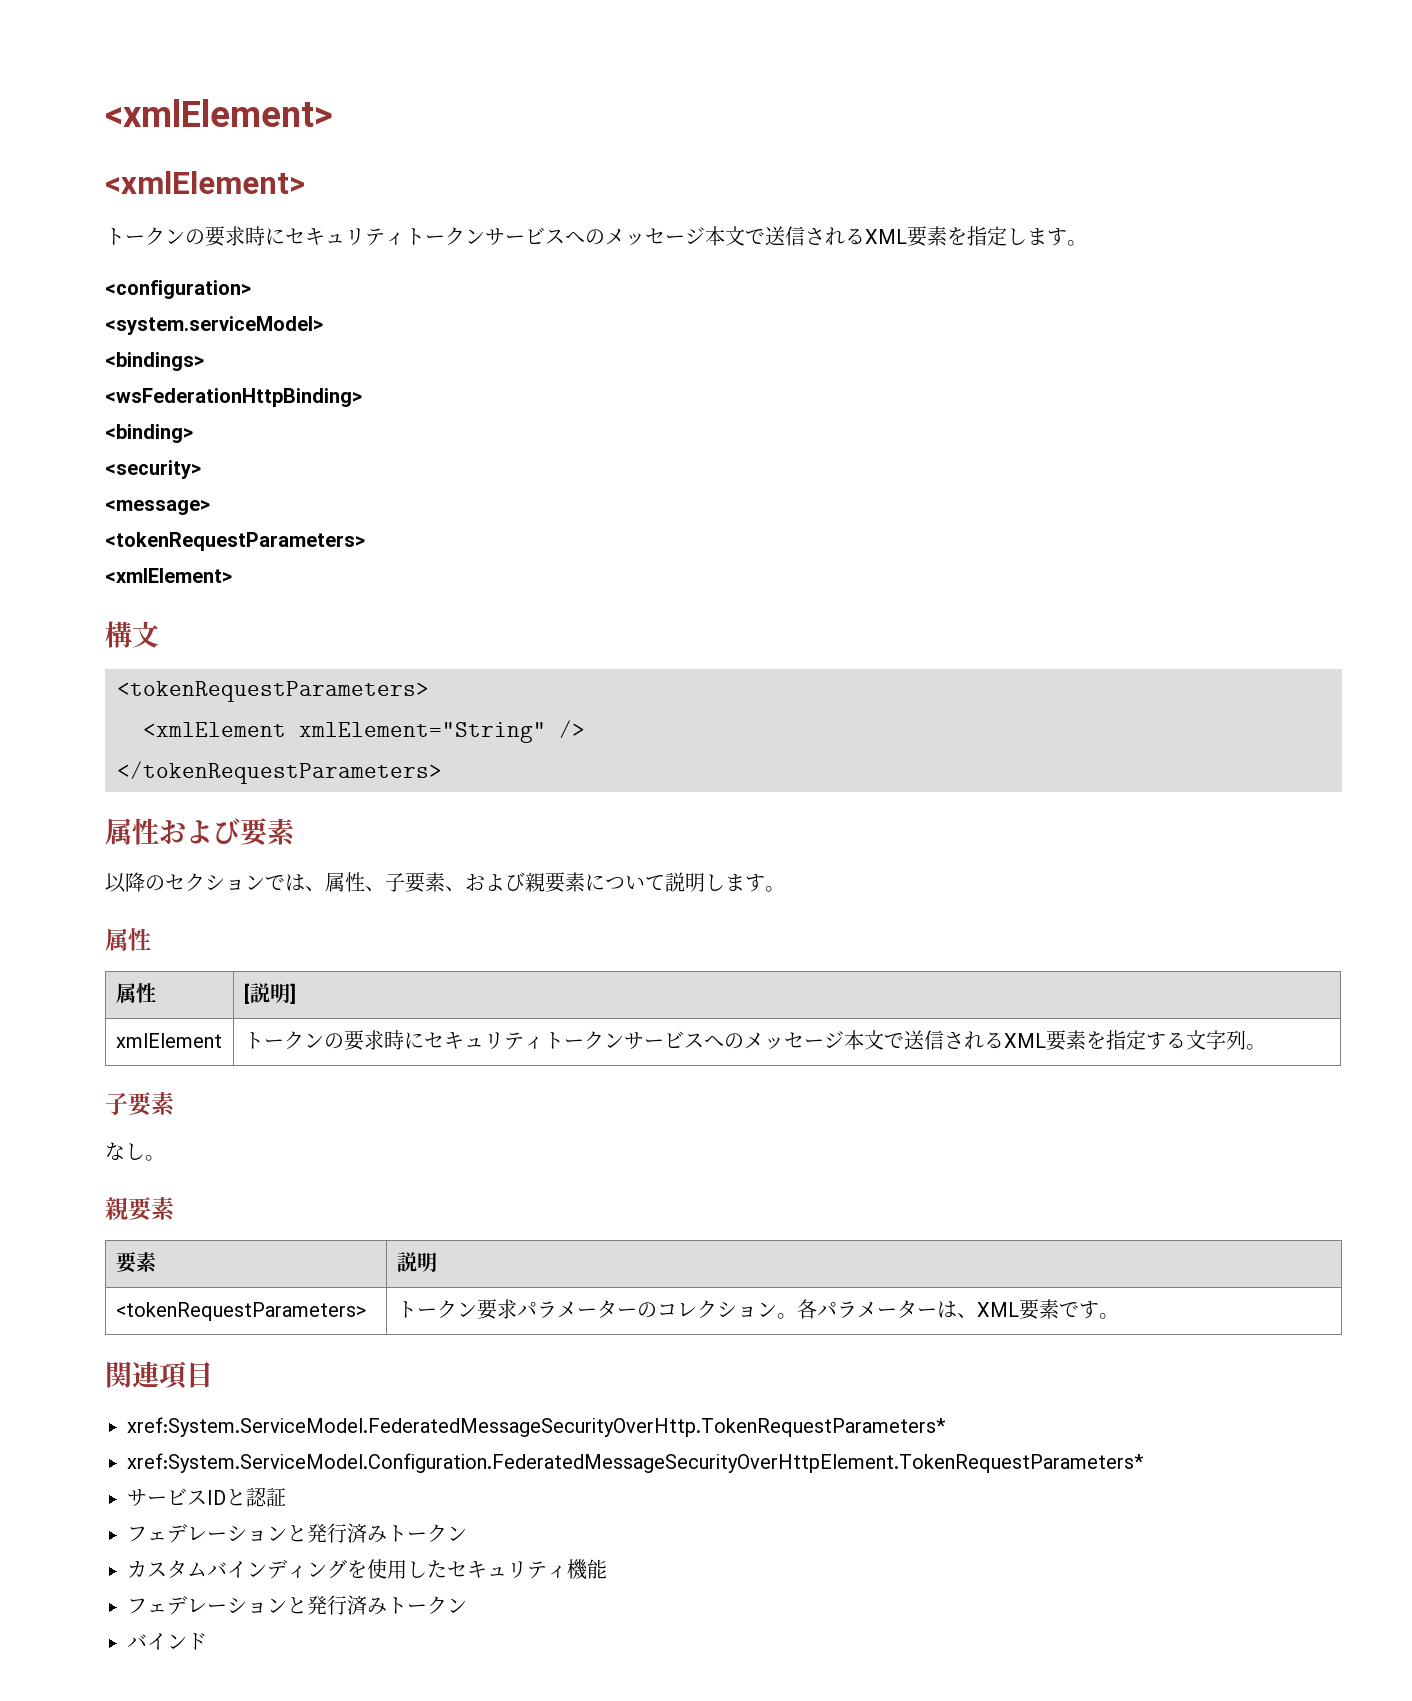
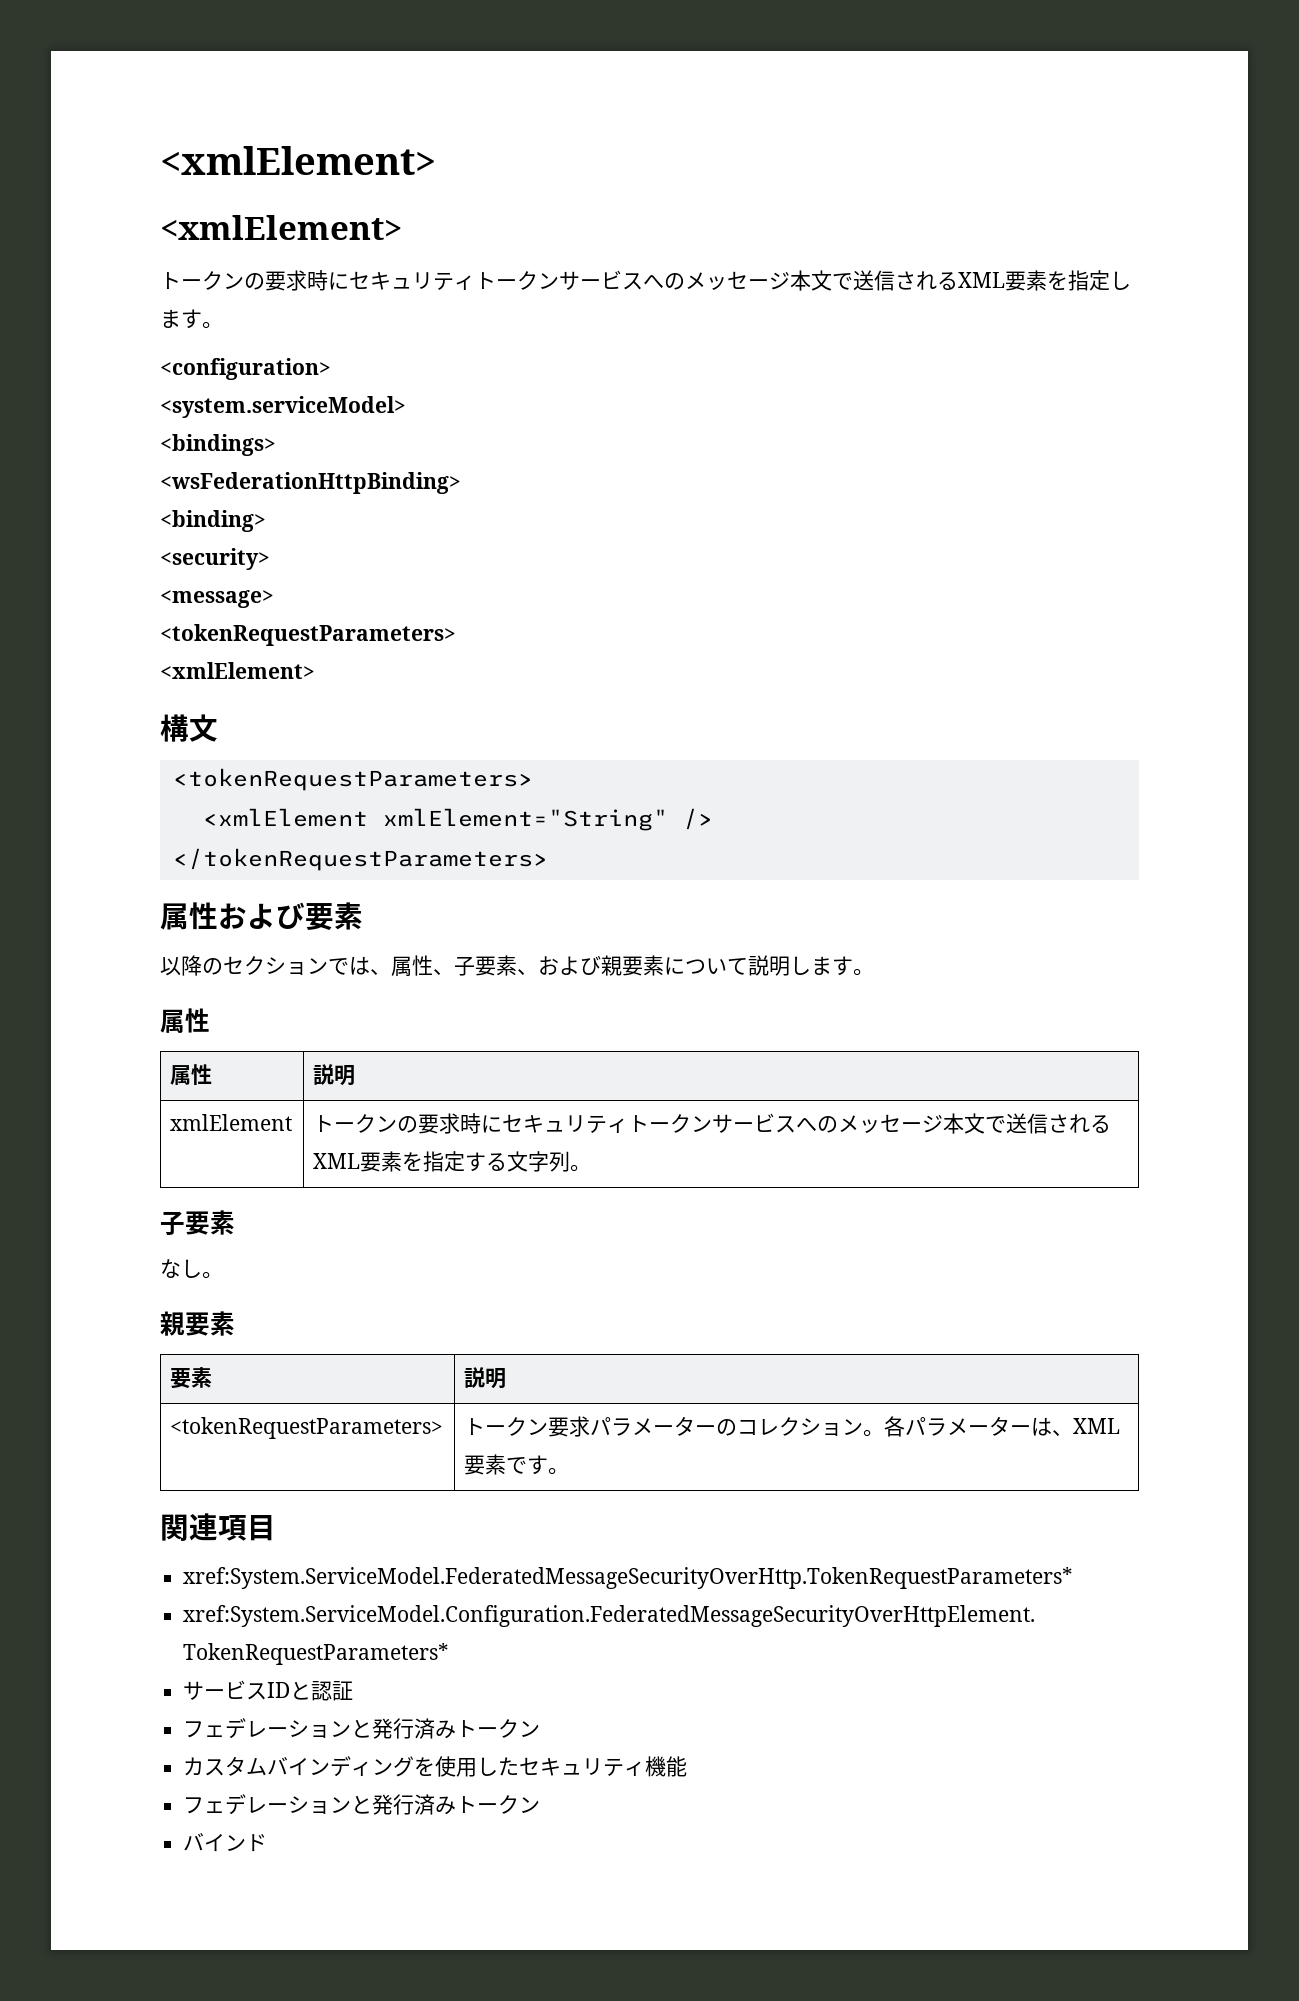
- 属性 | [説明]
+ 属性 | 説明

